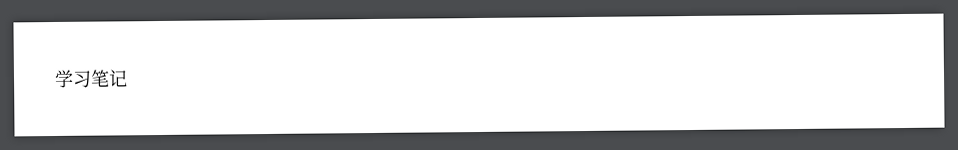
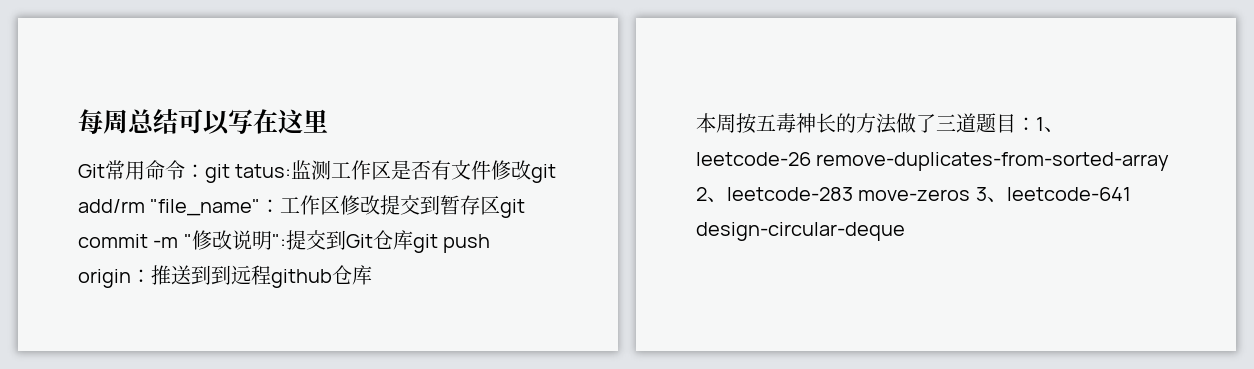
- 学习笔记
+ 每周总结可以写在这里
+ Git常用命令：git tatus:监测工作区是否有文件修改git add/rm "file_name"：工作区修改提交到暂存区git commit -m "修改说明":提交到Git仓库git push origin：推送到到远程github仓库
+ 本周按五毒神长的方法做了三道题目：1、leetcode-26 remove-duplicates-from-sorted-array 2、leetcode-283 move-zeros 3、leetcode-641 design-circular-deque

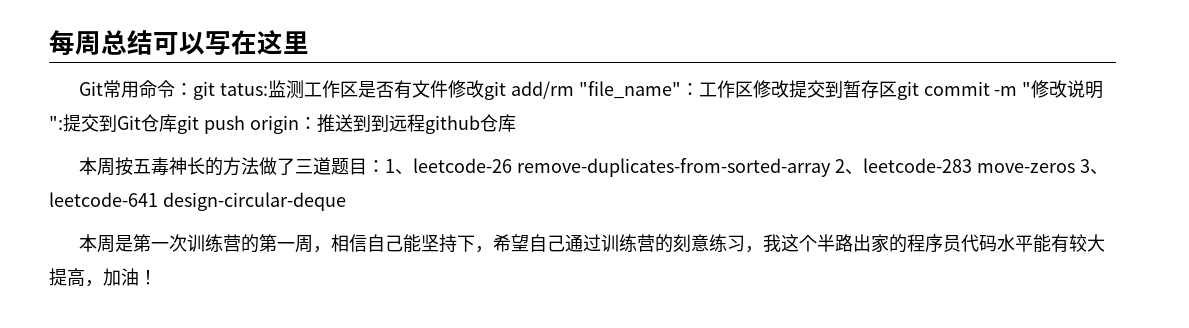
+ 本周是第一次训练营的第一周，相信自己能坚持下，希望自己通过训练营的刻意练习，我这个半路出家的程序员代码水平能有较大提高，加油！

